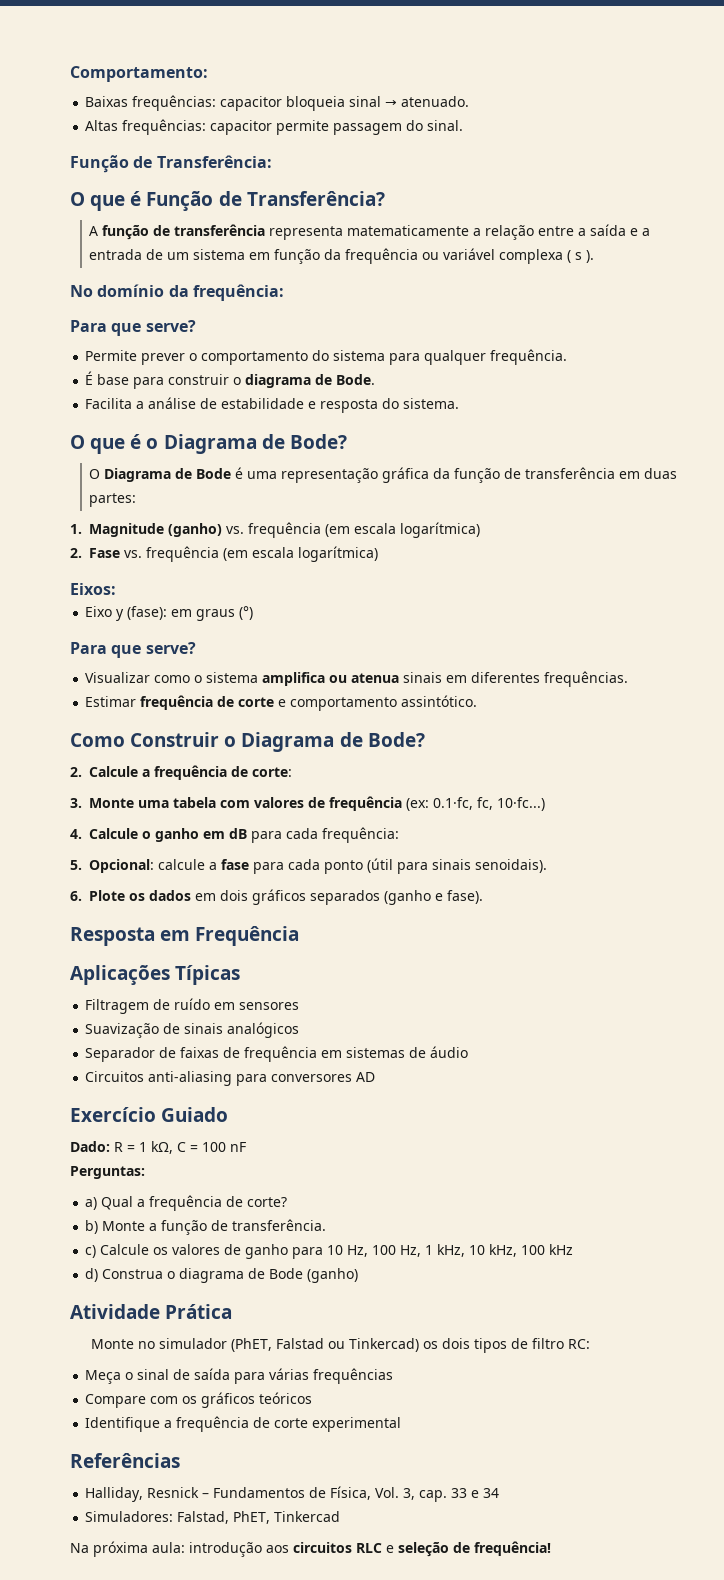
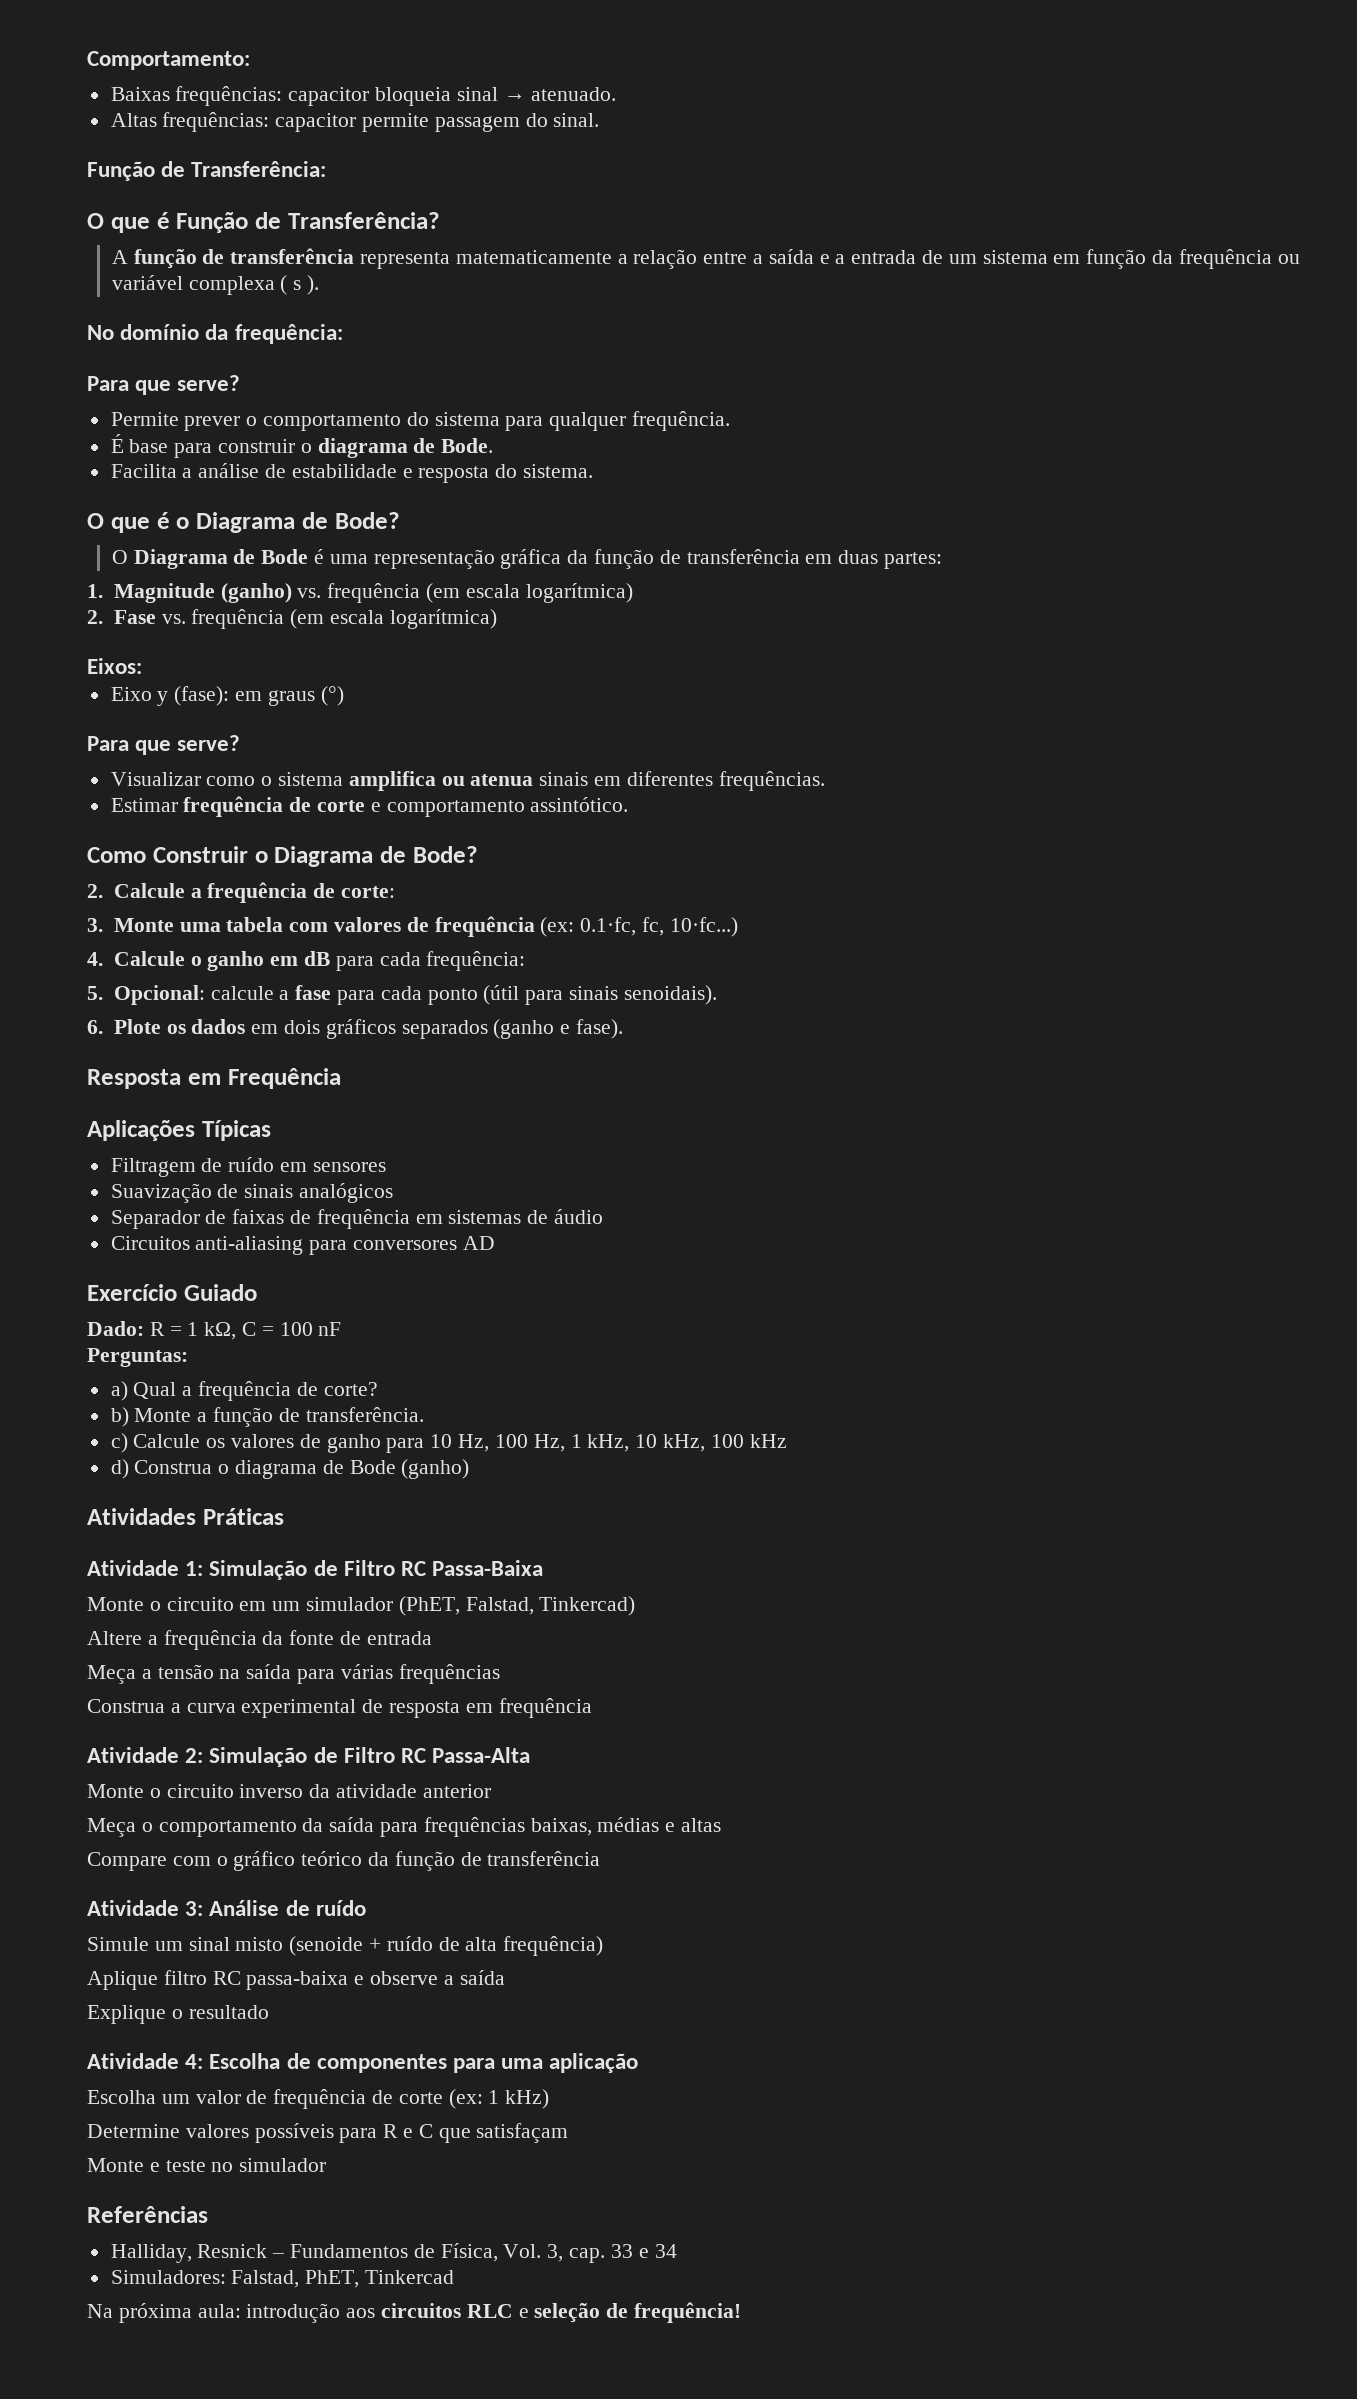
- Atividade Prática
- Monte no simulador (PhET, Falstad ou Tinkercad) os dois tipos de filtro RC:
- Meça o sinal de saída para várias frequências
- Compare com os gráficos teóricos
- Identifique a frequência de corte experimental
+ Atividades Práticas
+ Atividade 1: Simulação de Filtro RC Passa-Baixa
+ Monte o circuito em um simulador (PhET, Falstad, Tinkercad)
+ Altere a frequência da fonte de entrada
+ Meça a tensão na saída para várias frequências
+ Construa a curva experimental de resposta em frequência
+ Atividade 2: Simulação de Filtro RC Passa-Alta
+ Monte o circuito inverso da atividade anterior
+ Meça o comportamento da saída para frequências baixas, médias e altas
+ Compare com o gráfico teórico da função de transferência
+ Atividade 3: Análise de ruído
+ Simule um sinal misto (senoide + ruído de alta frequência)
+ Aplique filtro RC passa-baixa e observe a saída
+ Explique o resultado
+ Atividade 4: Escolha de componentes para uma aplicação
+ Escolha um valor de frequência de corte (ex: 1 kHz)
+ Determine valores possíveis para R e C que satisfaçam
+ Monte e teste no simulador

